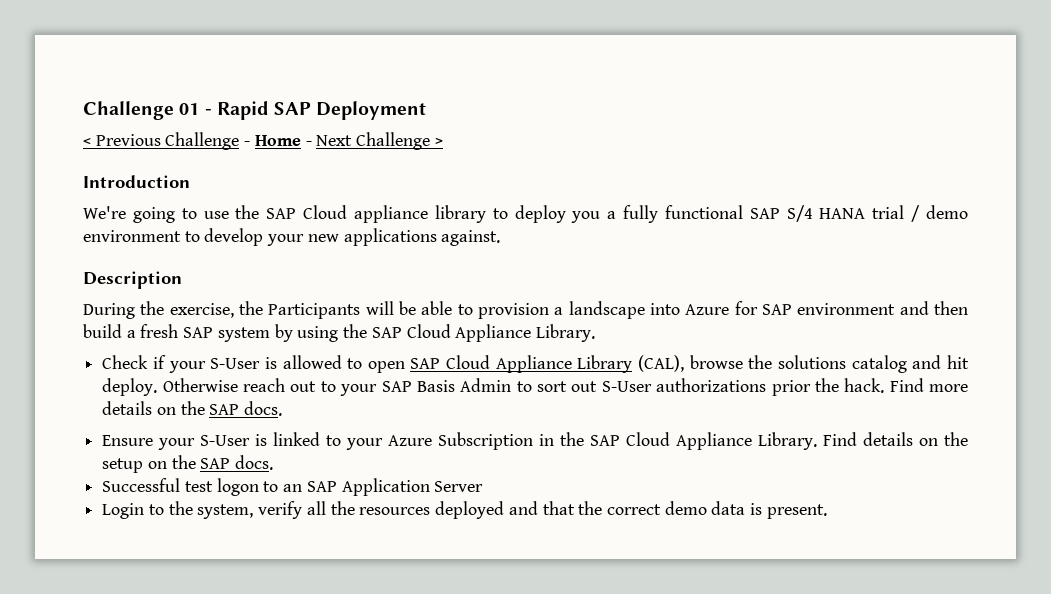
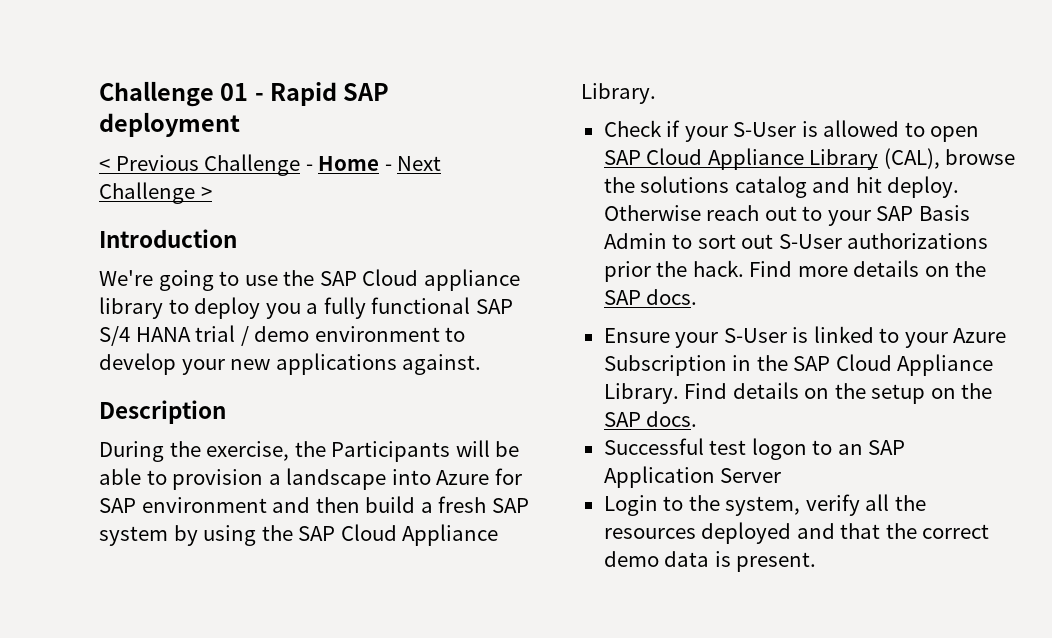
- Challenge 01 - Rapid SAP Deployment
+ Challenge 01 - Rapid SAP deployment

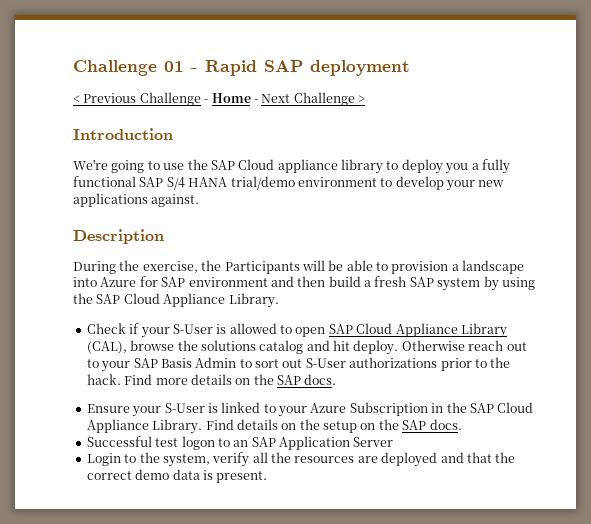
- We're going to use the SAP Cloud appliance library to deploy you a fully functional SAP S/4 HANA trial / demo environment to develop your new applications against.
+ We're going to use the SAP Cloud appliance library to deploy you a fully functional SAP S/4 HANA trial/demo environment to develop your new applications against.
- Otherwise reach out to your SAP Basis Admin to sort out S-User authorizations prior the hack.
+ Otherwise reach out to your SAP Basis Admin to sort out S-User authorizations prior to the hack.
- Login to the system, verify all the resources deployed and that the correct demo data is present.
+ Login to the system, verify all the resources are deployed and that the correct demo data is present.

